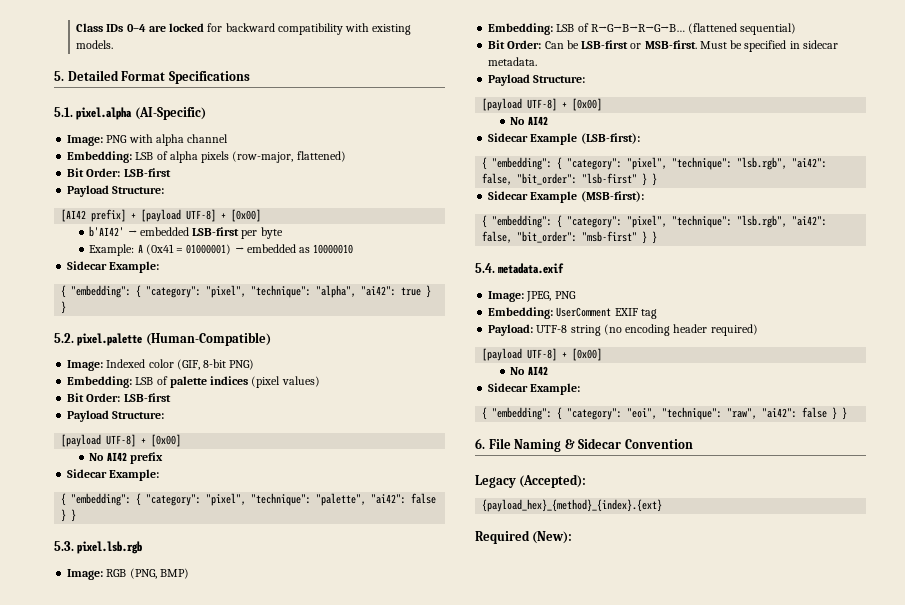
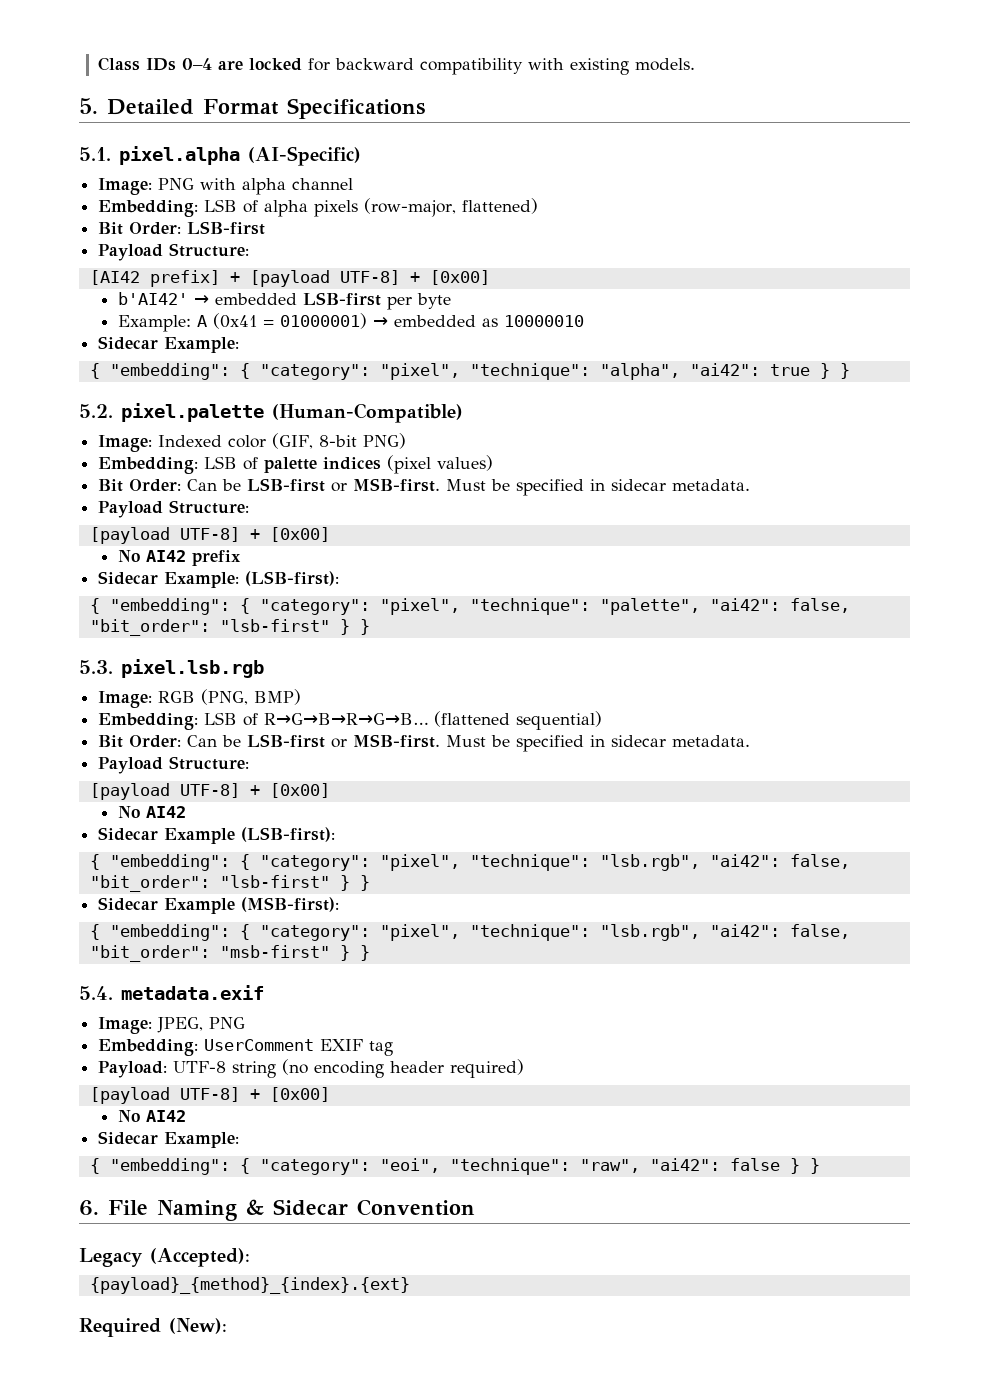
  Embedding: LSB of palette indices (pixel values)
- Bit Order: LSB-first
+ Bit Order: Can be LSB-first or MSB-first. Must be specified in sidecar metadata.
  No AI42 prefix
- Sidecar Example:
+ Sidecar Example: (LSB-first):
- { "embedding": { "category": "pixel", "technique": "palette", "ai42": false } }
+ { "embedding": { "category": "pixel", "technique": "palette", "ai42": false, "bit_order": "lsb-first" } }
- {payload_hex}_{method}_{index}.{ext}
+ {payload}_{method}_{index}.{ext}

